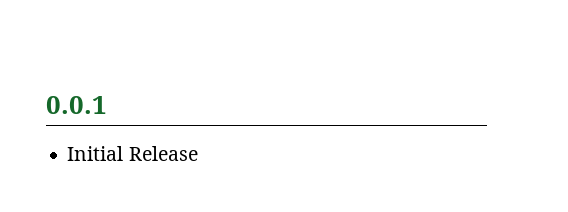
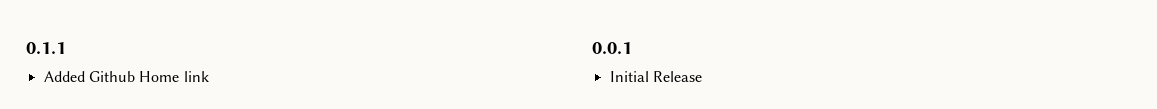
+ 0.1.1
+ Added Github Home link

